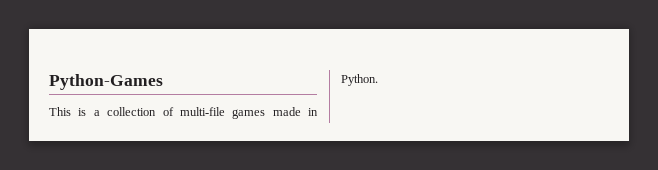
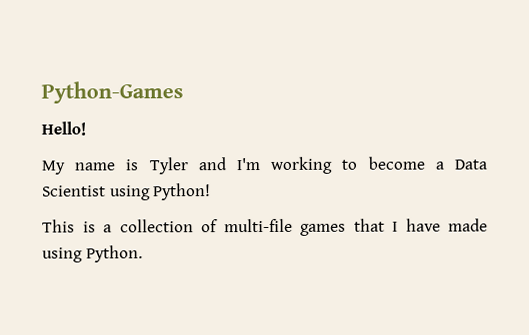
+ Hello!
+ My name is Tyler and I'm working to become a Data Scientist using Python!
- This is a collection of multi-file games made in Python.
+ This is a collection of multi-file games that I have made using Python.

